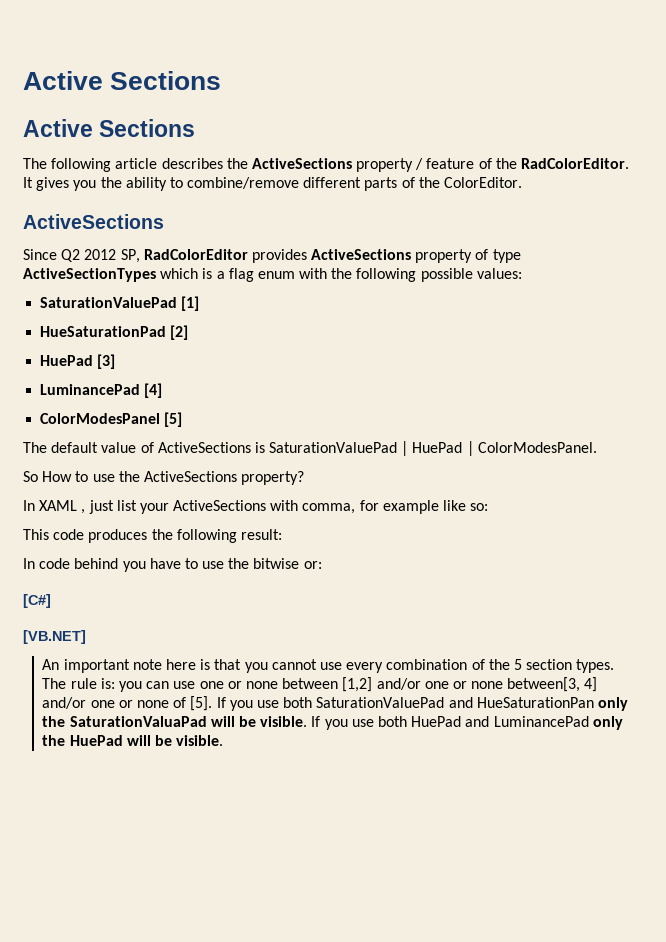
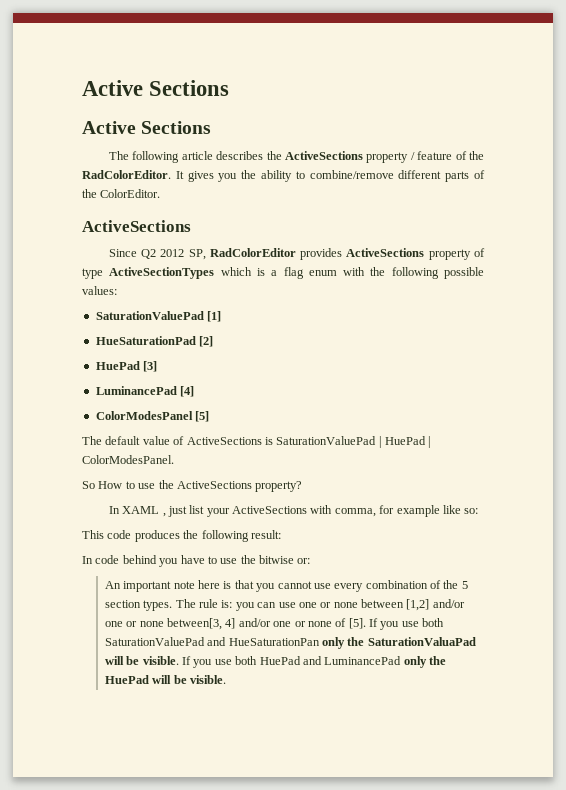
- [C#]
- [VB.NET]

